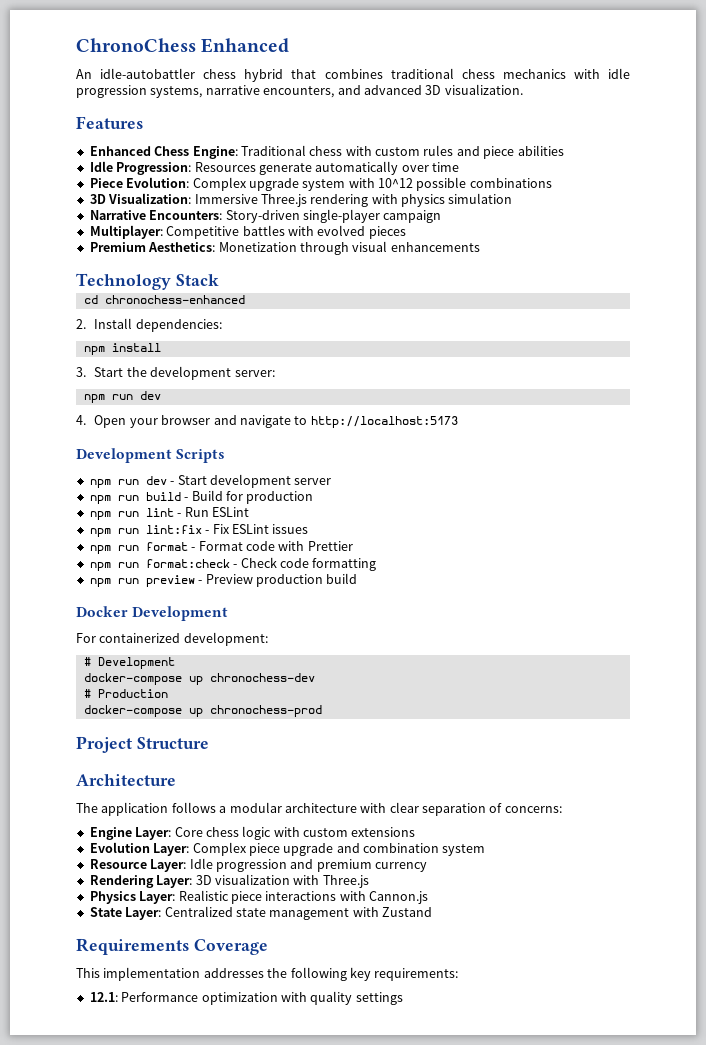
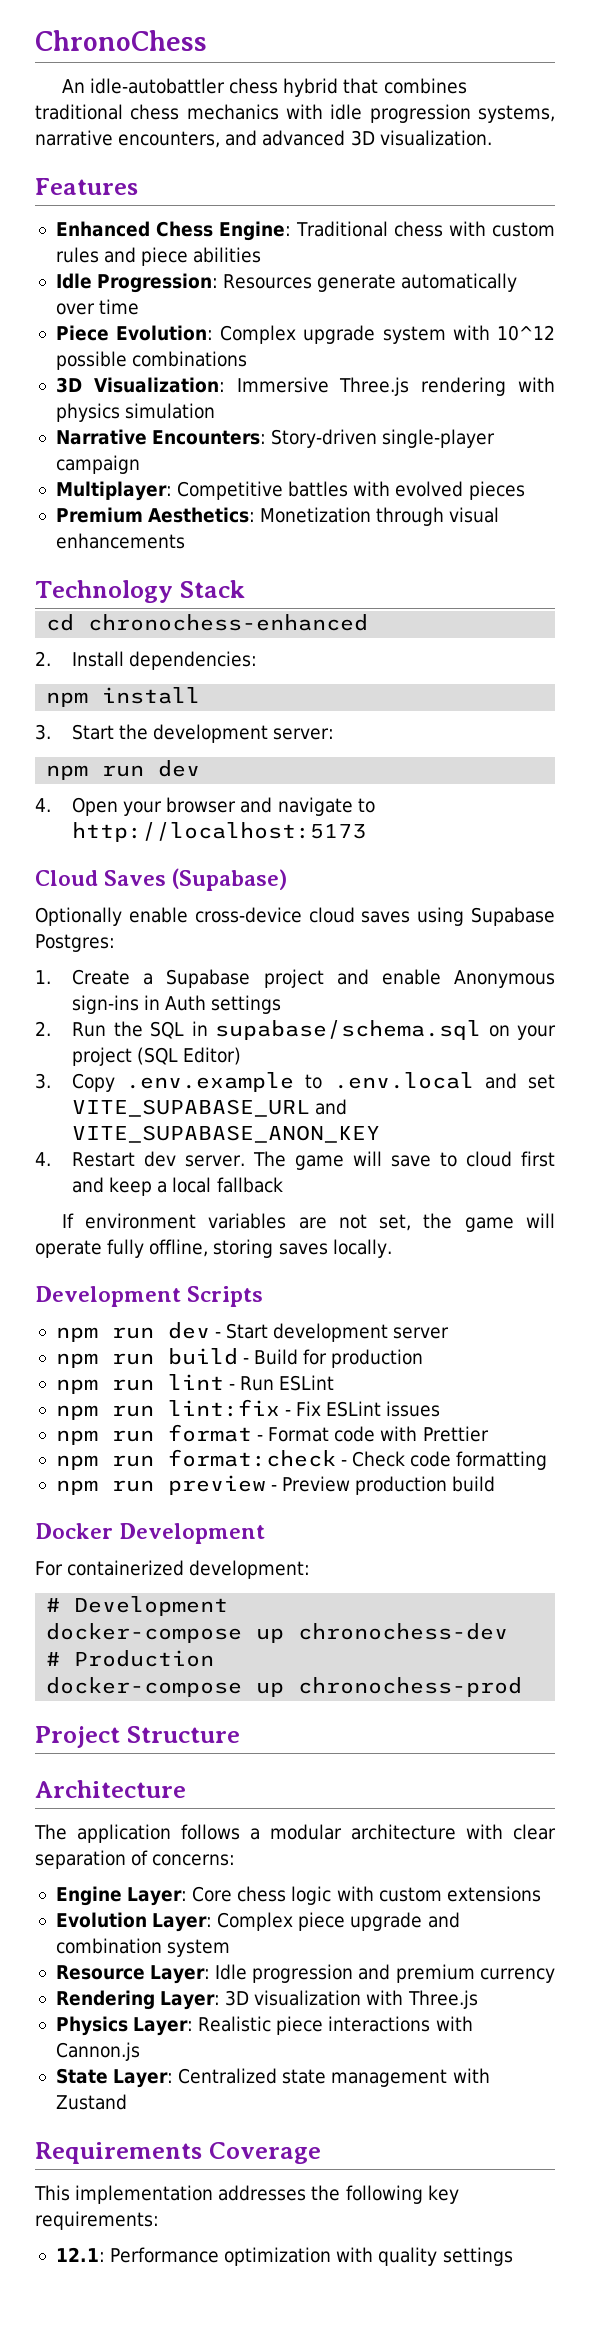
- ChronoChess Enhanced
+ ChronoChess
+ Cloud Saves (Supabase)
+ Optionally enable cross-device cloud saves using Supabase Postgres:
+ 1. Create a Supabase project and enable Anonymous sign-ins in Auth settings
+ 2. Run the SQL in supabase/schema.sql on your project (SQL Editor)
+ 3. Copy .env.example to .env.local and set VITE_SUPABASE_URL and VITE_SUPABASE_ANON_KEY
+ 4. Restart dev server. The game will save to cloud first and keep a local fallback
+ If environment variables are not set, the game will operate fully offline, storing saves locally.

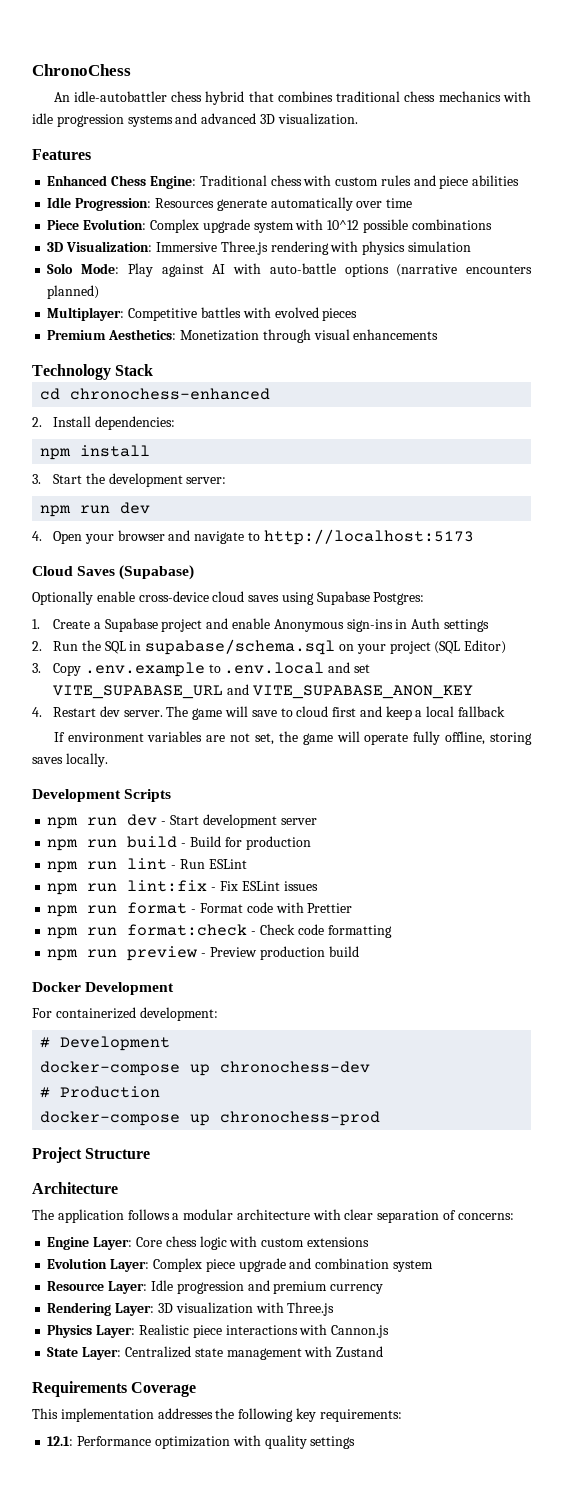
- An idle-autobattler chess hybrid that combines traditional chess mechanics with idle progression systems, narrative encounters, and advanced 3D visualization.
+ An idle-autobattler chess hybrid that combines traditional chess mechanics with idle progression systems and advanced 3D visualization.
- Narrative Encounters: Story-driven single-player campaign
+ Solo Mode: Play against AI with auto-battle options (narrative encounters planned)

